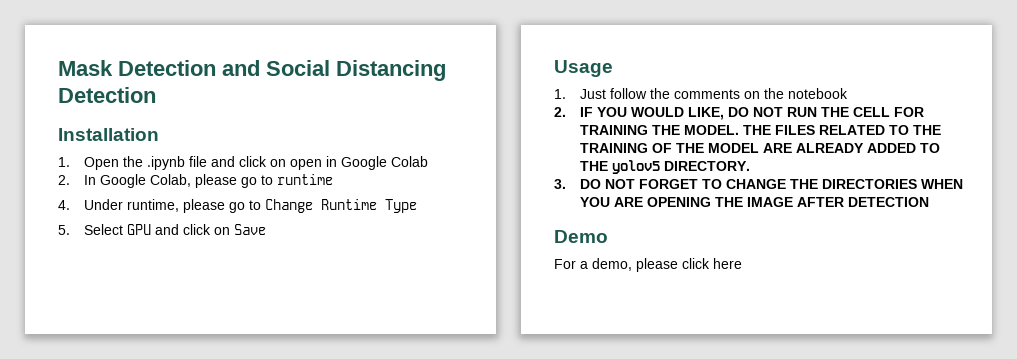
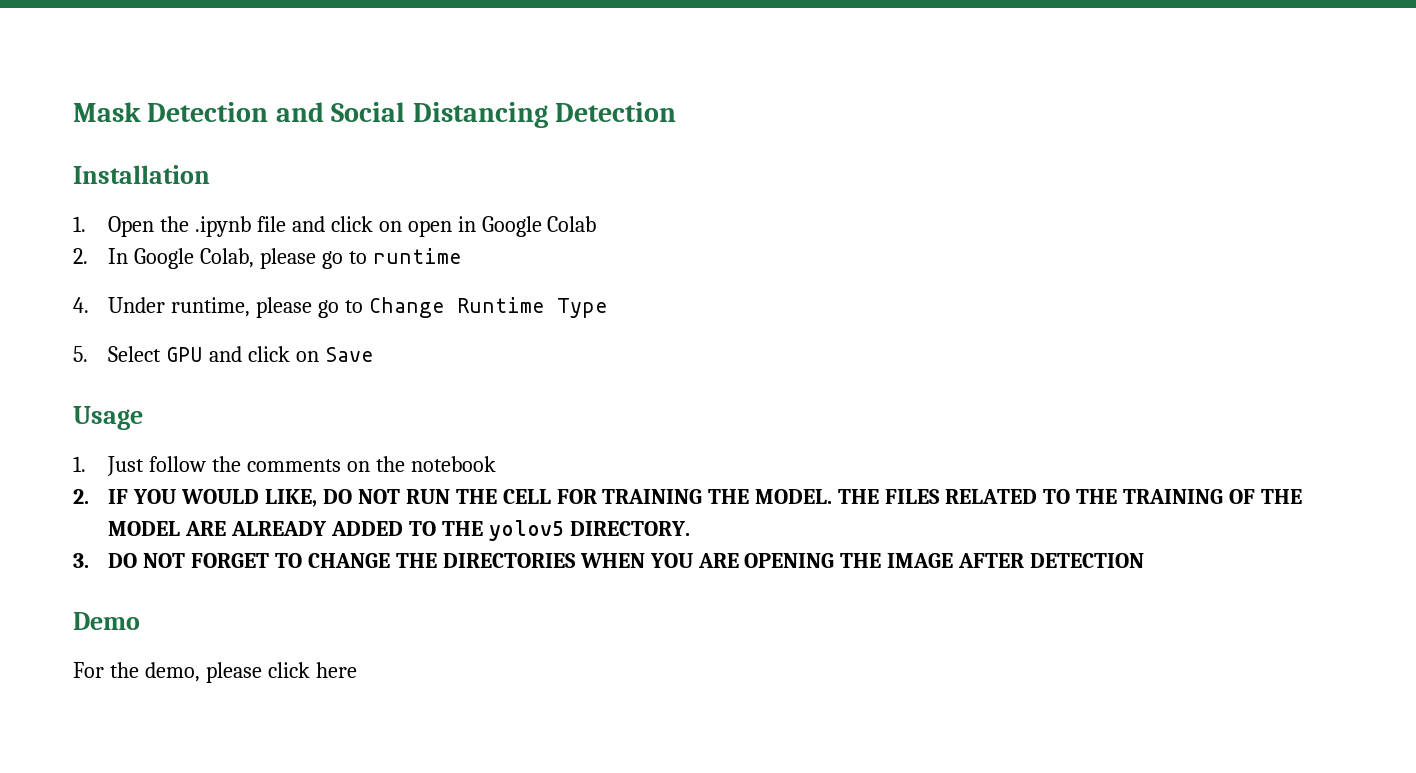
- For a demo, please click here
+ For the demo, please click here

